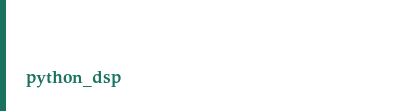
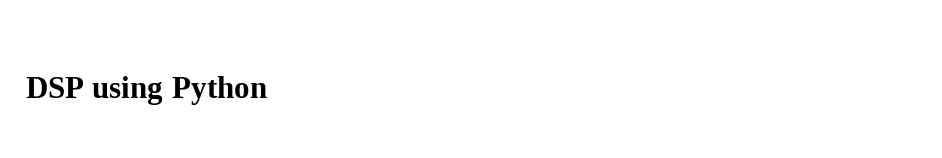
- python_dsp
+ DSP using Python

